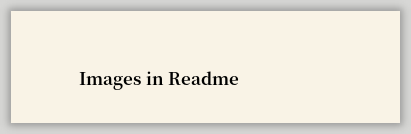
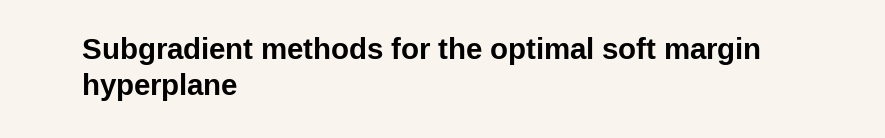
- Images in Readme
+ Subgradient methods for the optimal soft margin hyperplane

